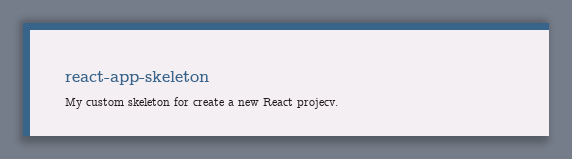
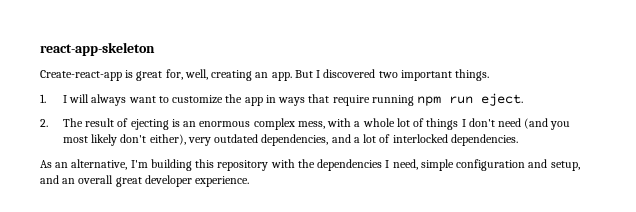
- My custom skeleton for create a new React projecv.
+ Create-react-app is great for, well, creating an app. But I discovered two important things.
+ 1. I will always want to customize the app in ways that require running npm run eject.
+ 2. The result of ejecting is an enormous complex mess, with a whole lot of things I don't need (and you most likely don't either), very outdated dependencies, and a lot of interlocked dependencies.
+ As an alternative, I'm building this repository with the dependencies I need, simple configuration and setup, and an overall great developer experience.

